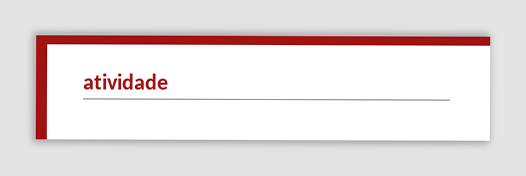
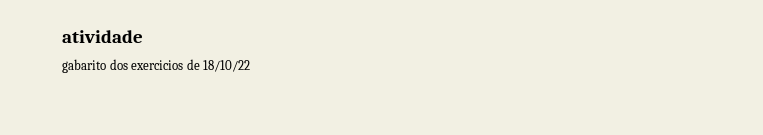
+ gabarito dos exercicios de 18/10/22

